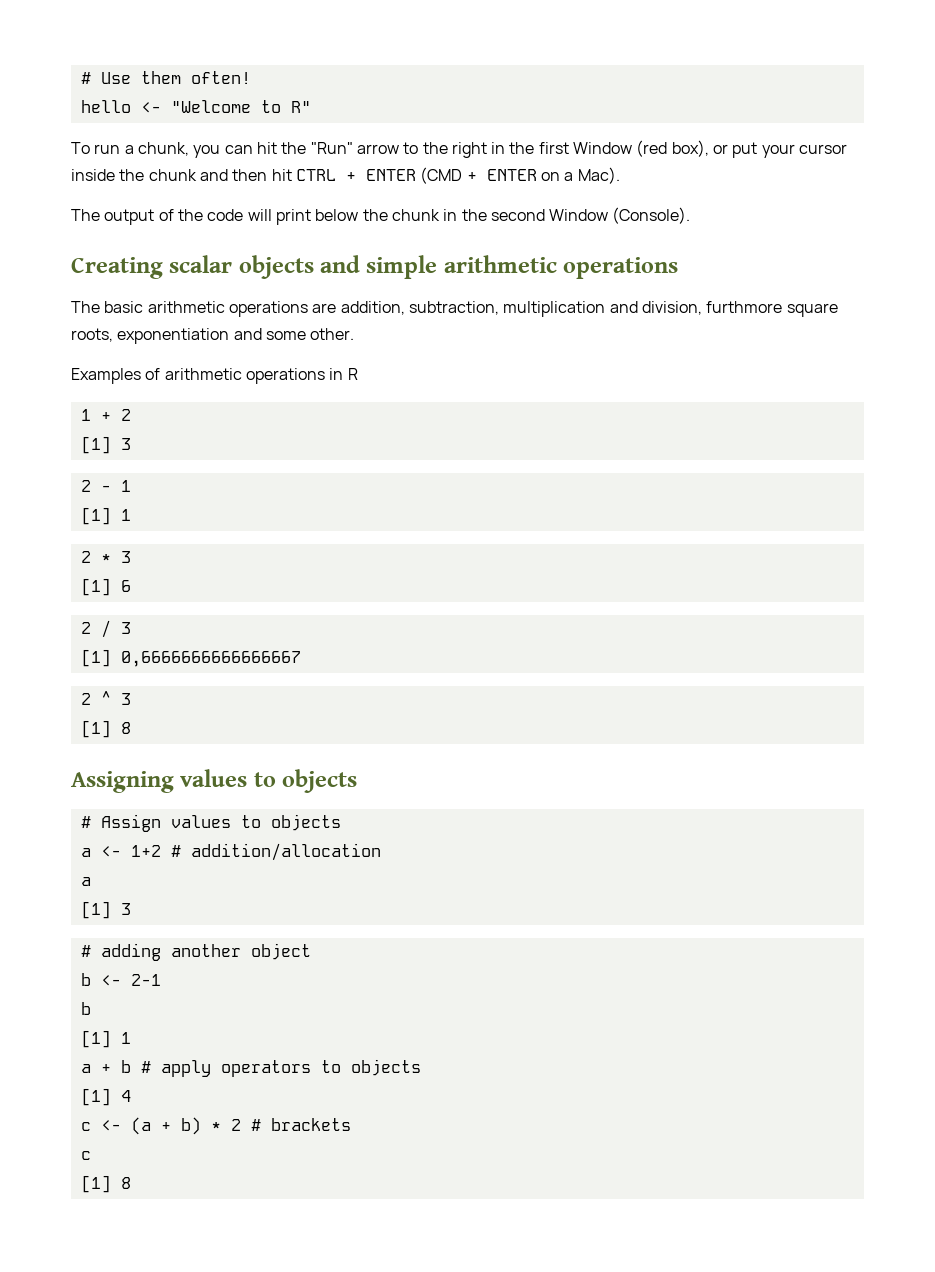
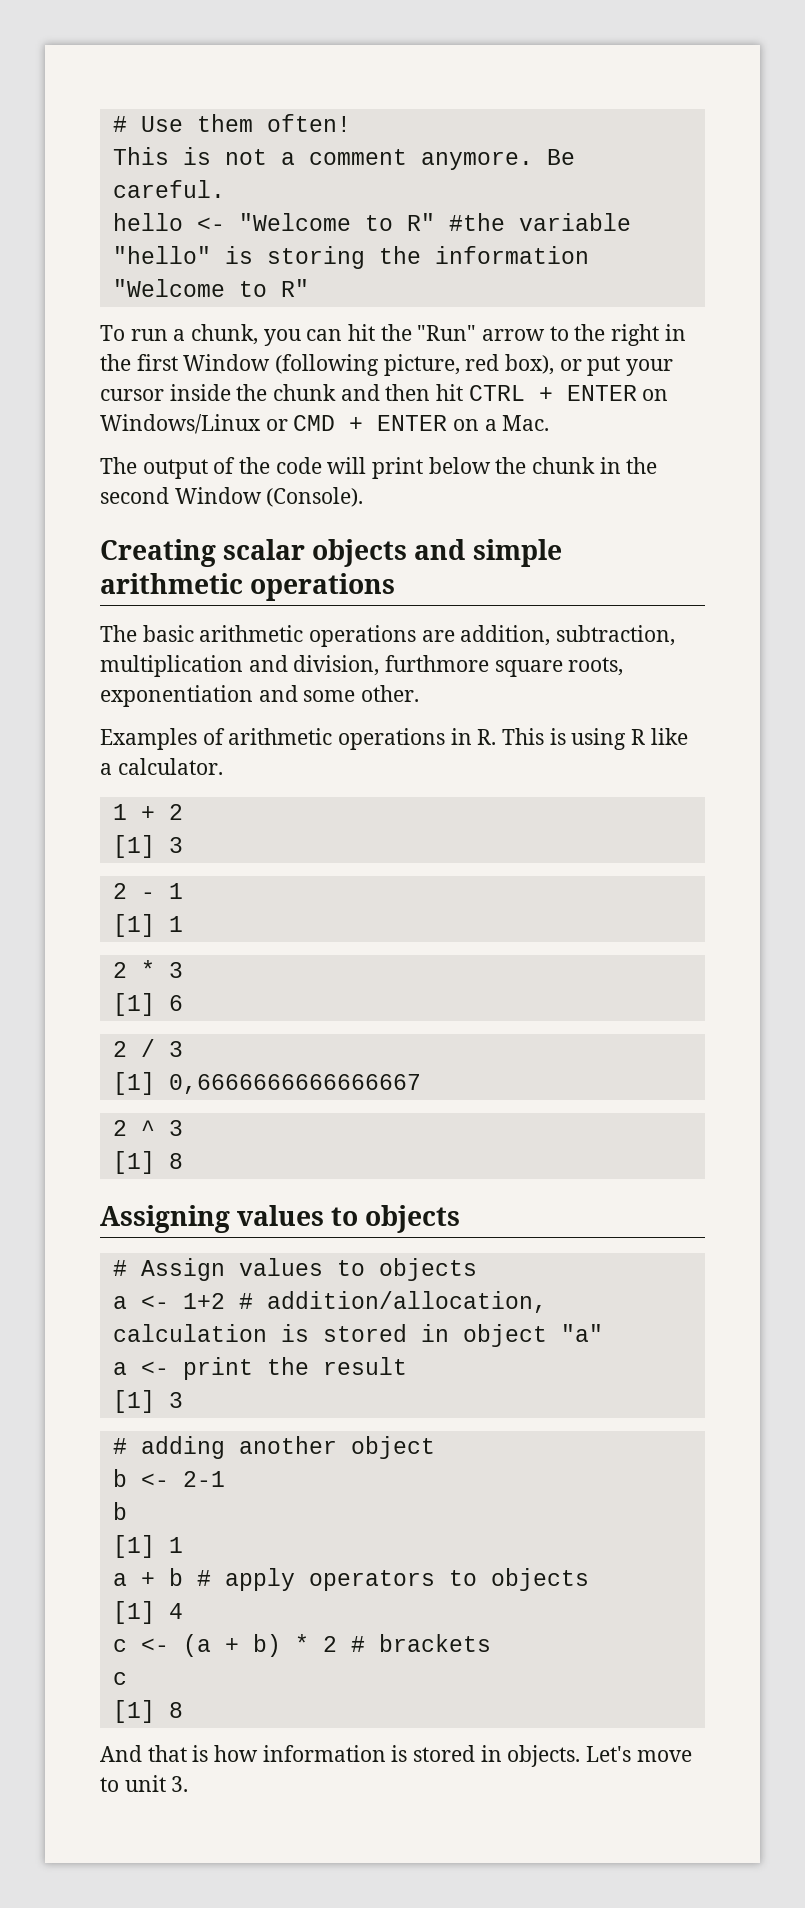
+ This is not a comment anymore. Be careful.
- hello <- "Welcome to R"
+ hello <- "Welcome to R" #the variable "hello" is storing the information "Welcome to R"
- To run a chunk, you can hit the "Run" arrow to the right in the first Window (red box), or put your cursor inside the chunk and then hit CTRL + ENTER (CMD + ENTER on a Mac).
+ To run a chunk, you can hit the "Run" arrow to the right in the first Window (following picture, red box), or put your cursor inside the chunk and then hit CTRL + ENTER on Windows/Linux or CMD + ENTER on a Mac.
- Examples of arithmetic operations in R
+ Examples of arithmetic operations in R. This is using R like a calculator.
- a <- 1+2 # addition/allocation
- a
+ a <- 1+2 # addition/allocation, calculation is stored in object "a"
+ a <- print the result
+ And that is how information is stored in objects. Let's move to unit 3.

